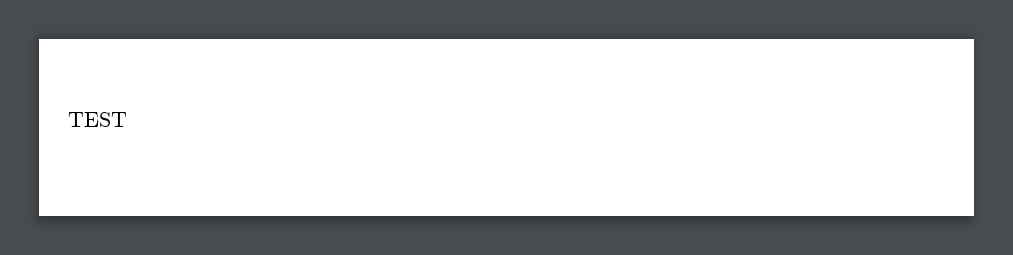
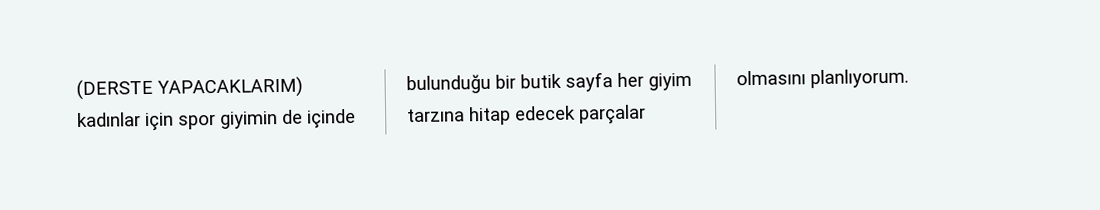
- TEST
+ (DERSTE YAPACAKLARIM) kadınlar için spor giyimin de içinde bulunduğu bir butik sayfa her giyim tarzına hitap edecek parçalar olmasını planlıyorum.

